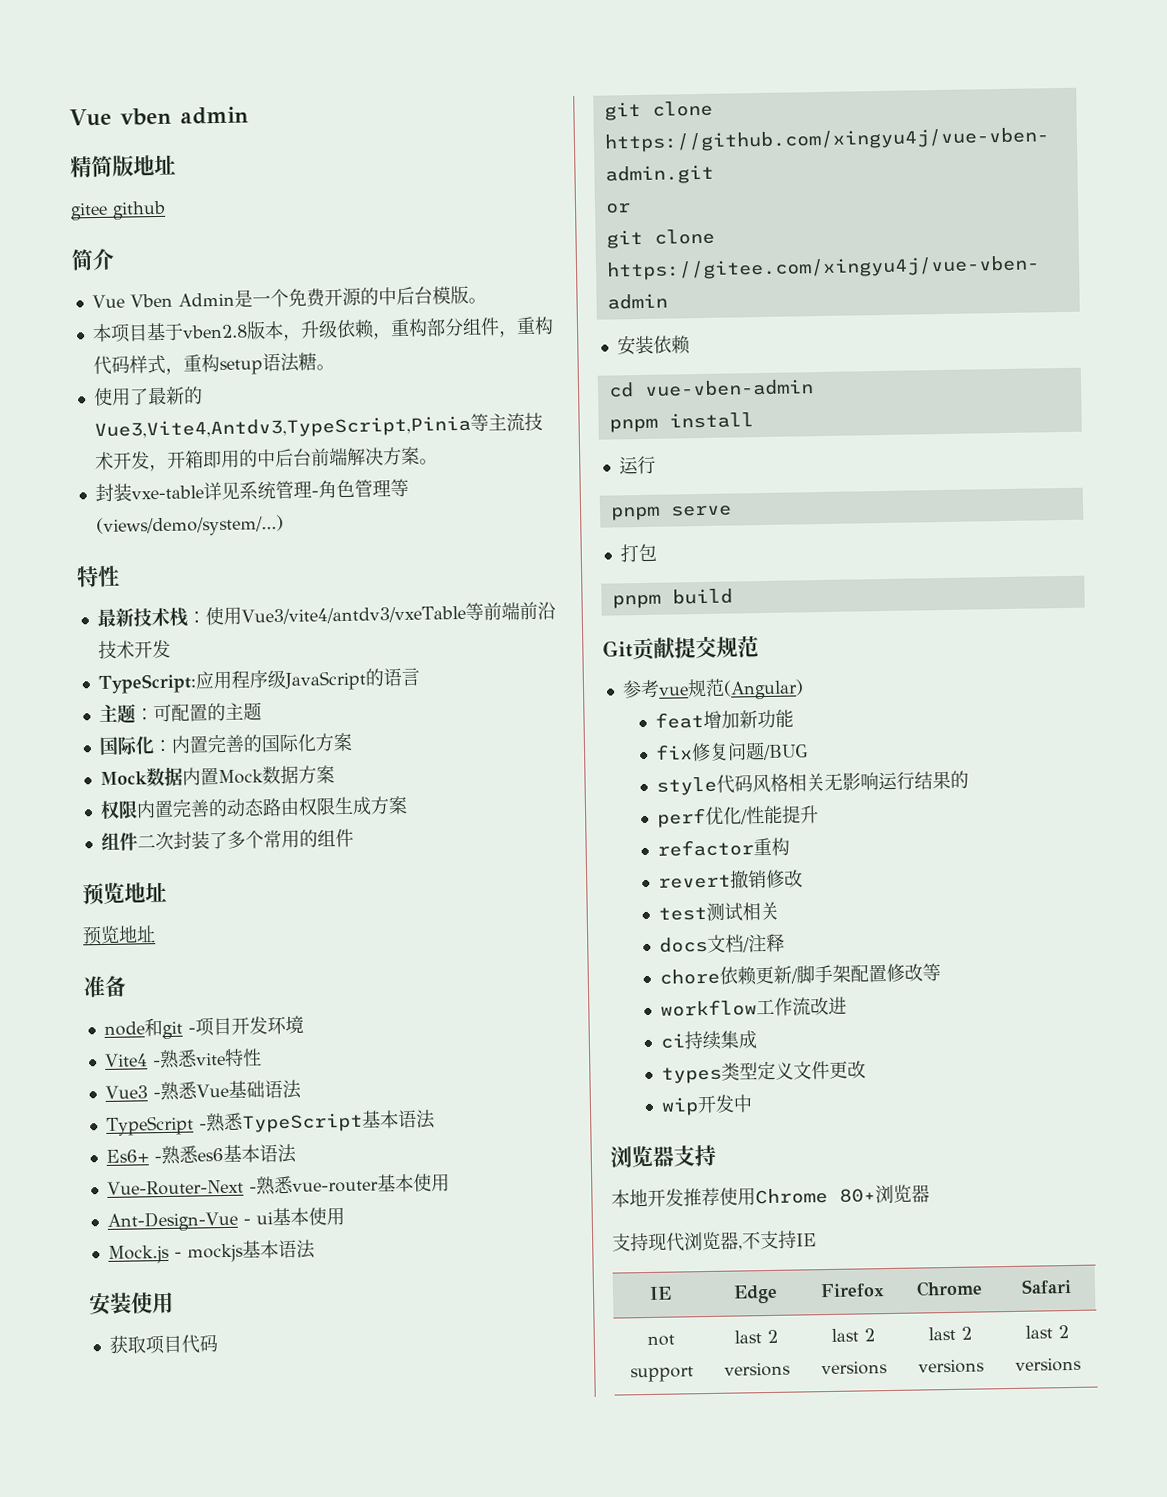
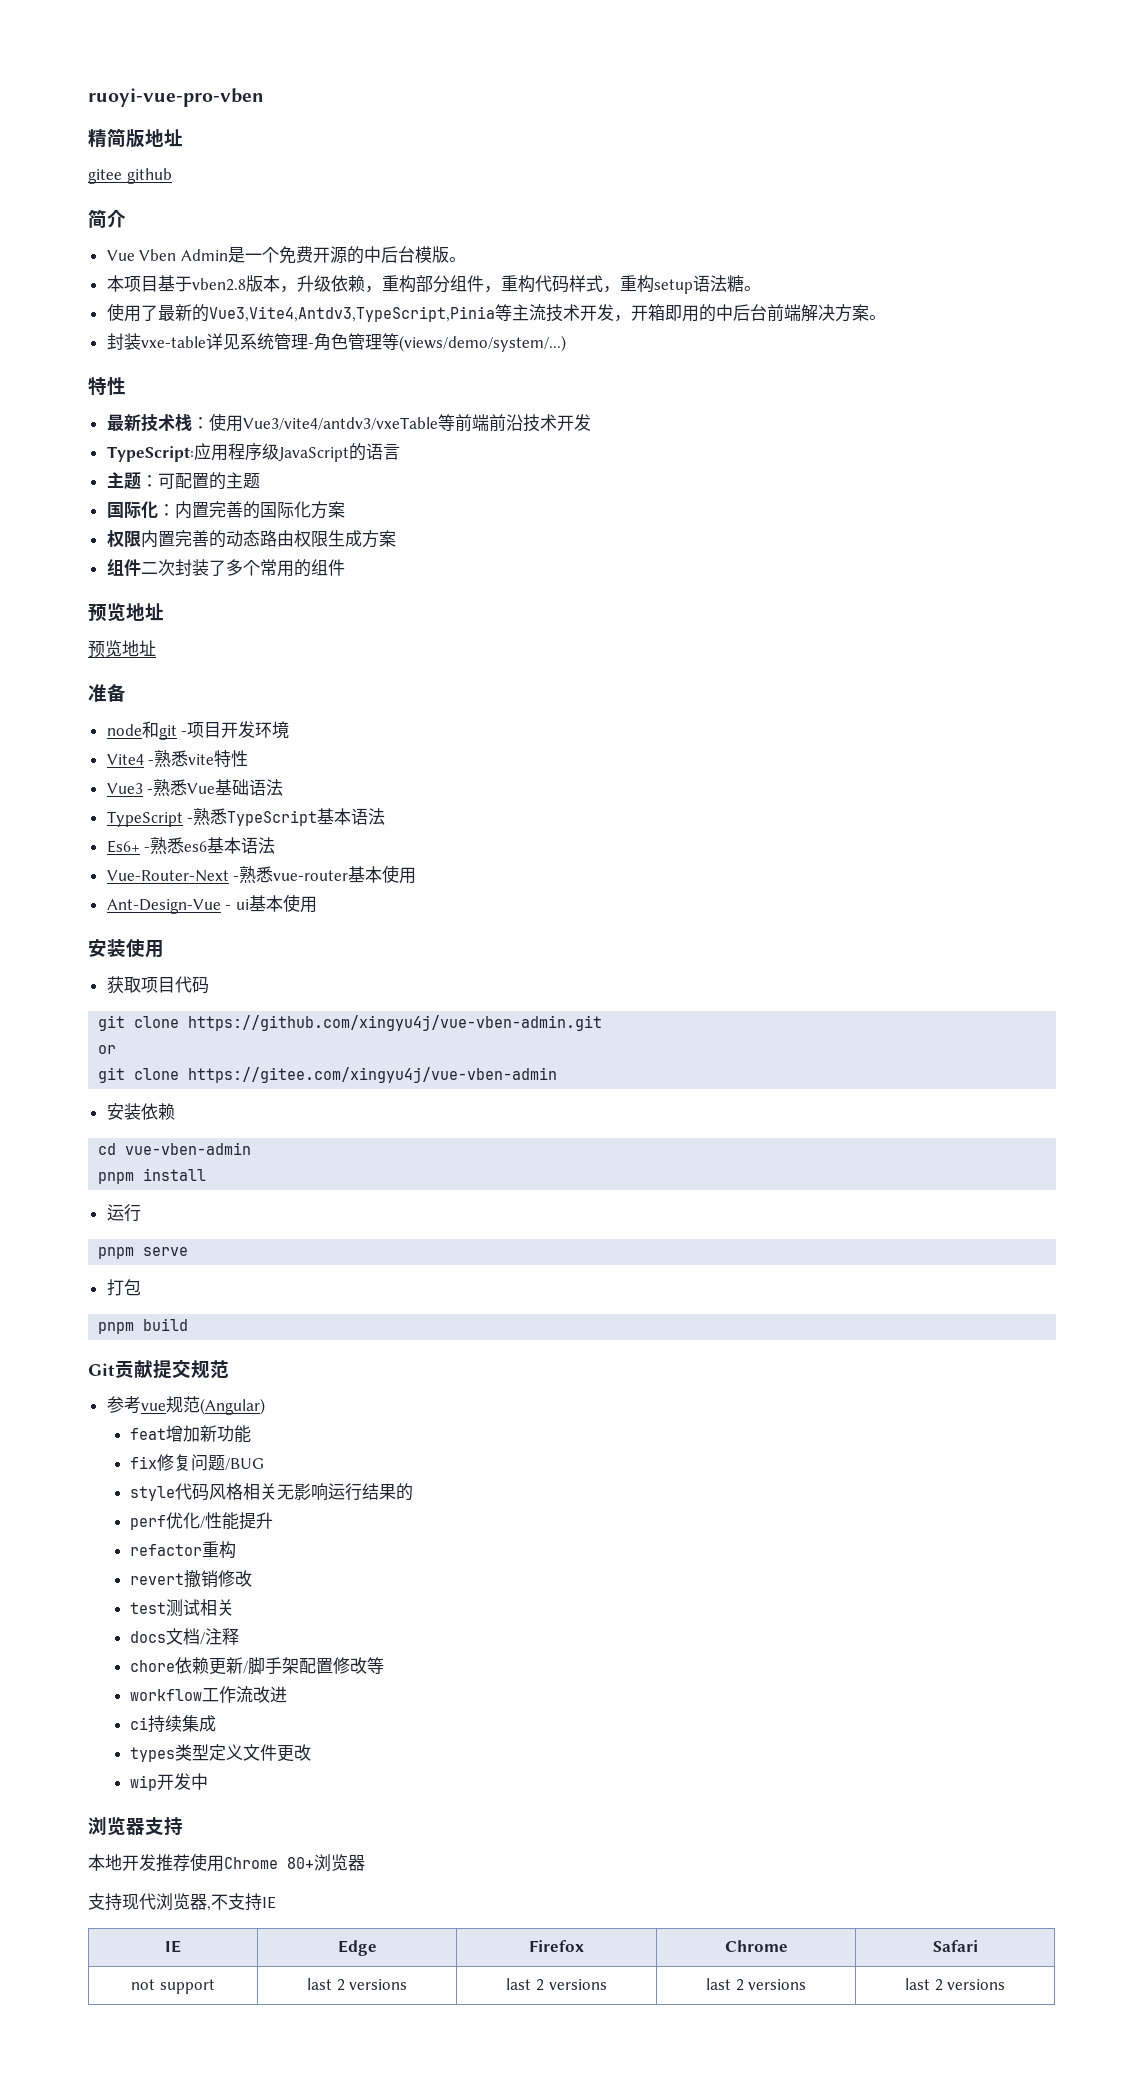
- Vue vben admin
+ ruoyi-vue-pro-vben
- Mock数据内置Mock数据方案
- Mock.js - mockjs基本语法

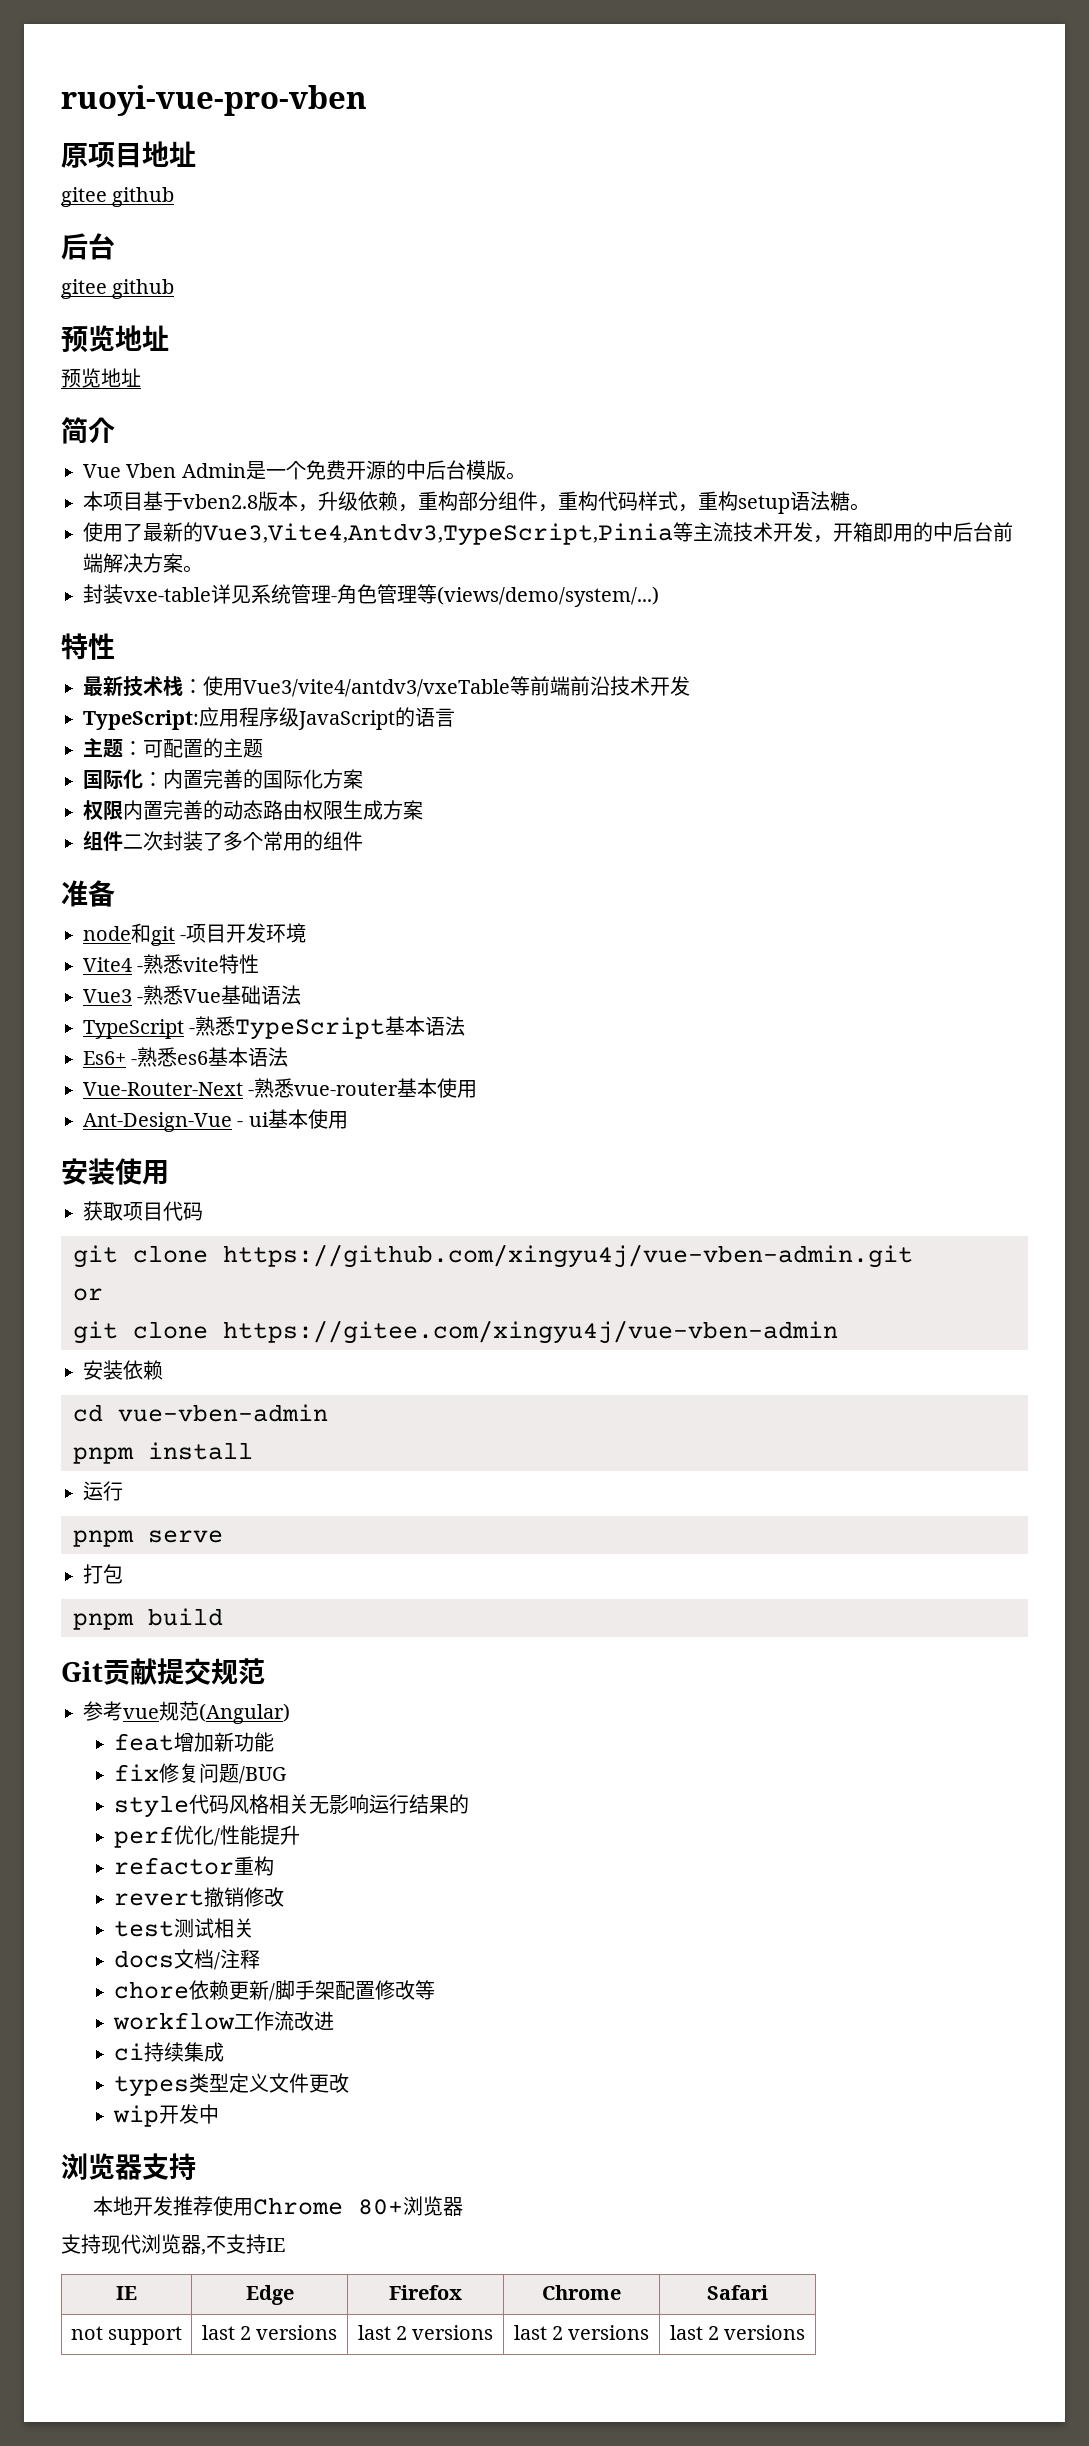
- 精简版地址
+ 原项目地址
  gitee github
+ 后台
+ gitee github
+ 预览地址
+ 预览地址
  组件二次封装了多个常用的组件
- 预览地址
- 预览地址

